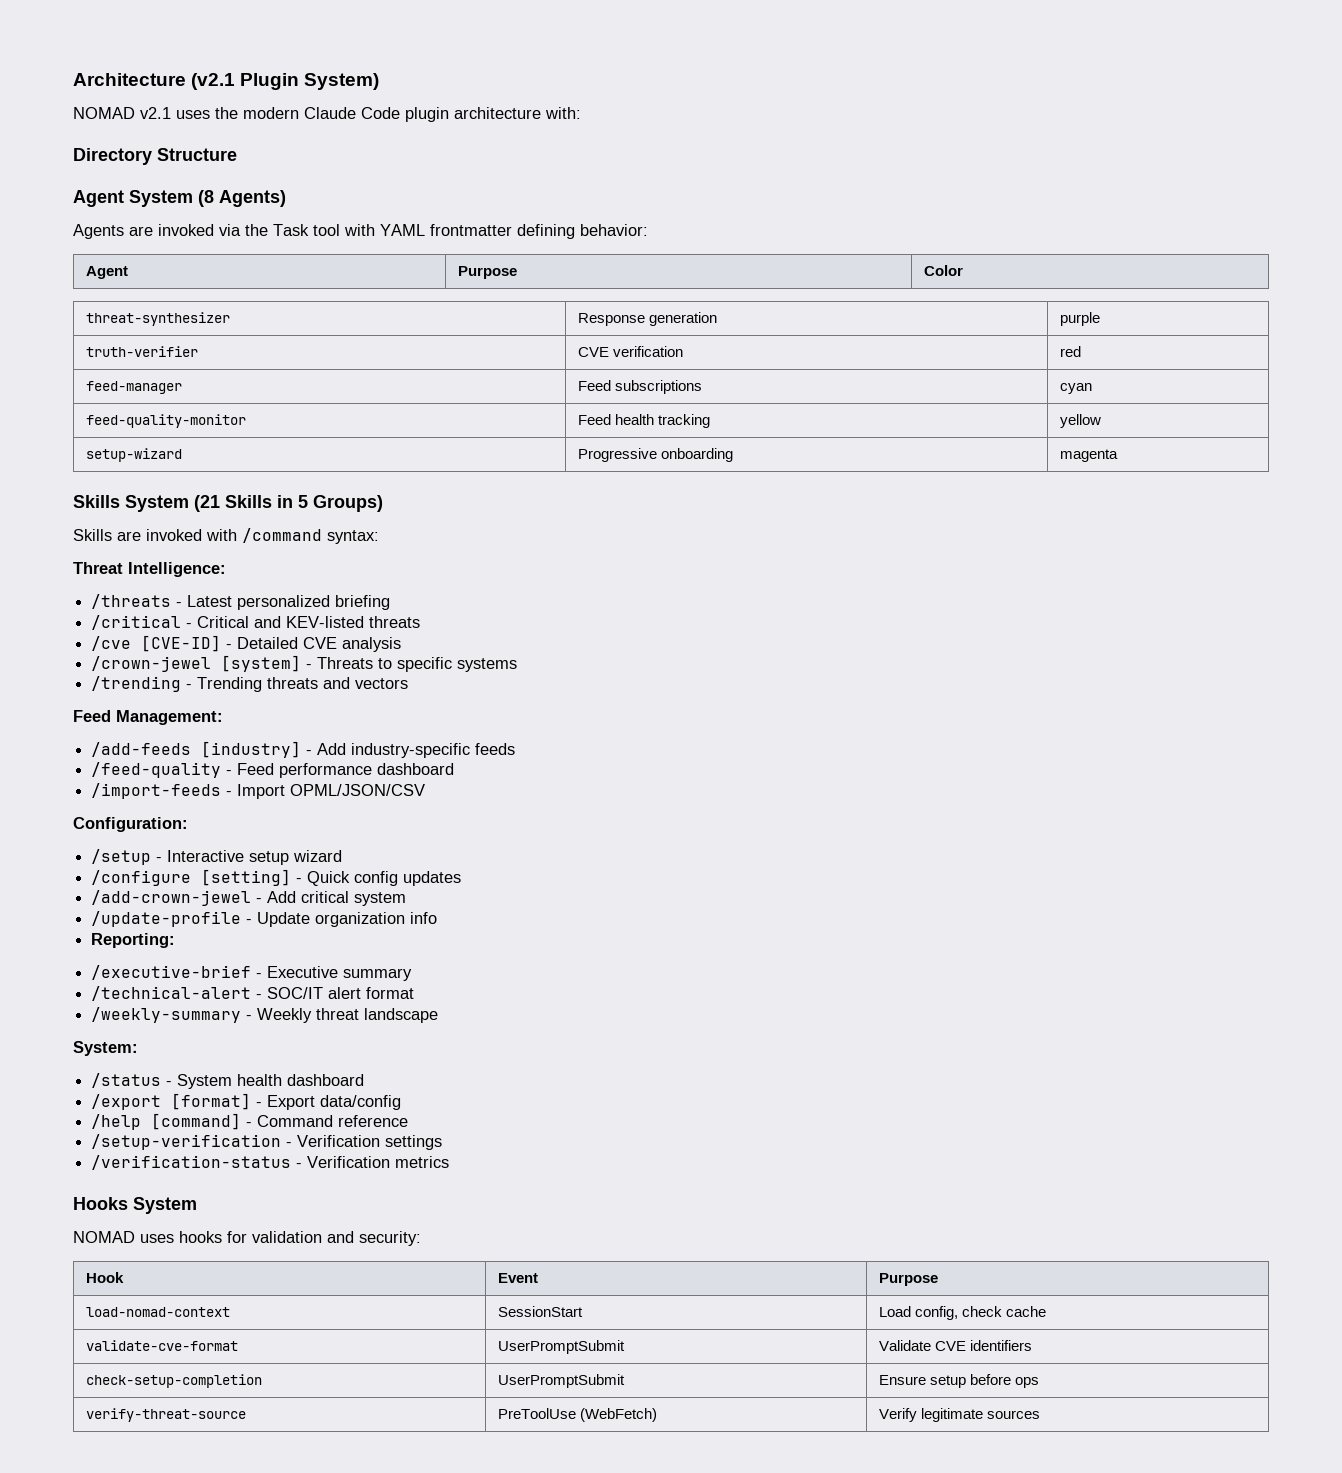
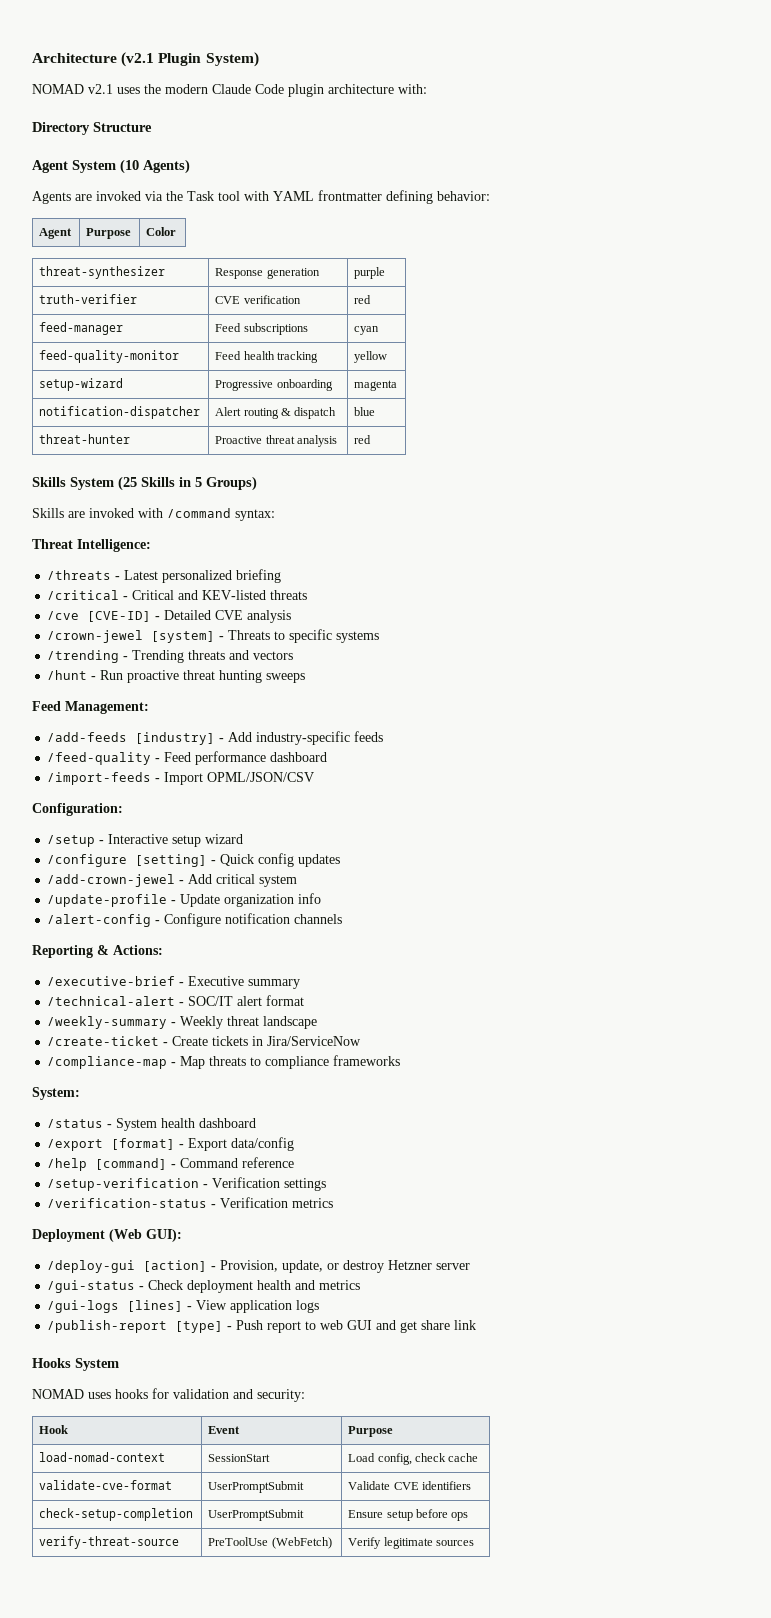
- Agent System (8 Agents)
+ Agent System (10 Agents)
+ notification-dispatcher | Alert routing & dispatch | blue
+ threat-hunter | Proactive threat analysis | red
- Skills System (21 Skills in 5 Groups)
+ Skills System (25 Skills in 5 Groups)
+ /hunt - Run proactive threat hunting sweeps
- Reporting:
+ /alert-config - Configure notification channels
+ Reporting & Actions:
+ /create-ticket - Create tickets in Jira/ServiceNow
+ /compliance-map - Map threats to compliance frameworks
+ Deployment (Web GUI):
+ /deploy-gui [action] - Provision, update, or destroy Hetzner server
+ /gui-status - Check deployment health and metrics
+ /gui-logs [lines] - View application logs
+ /publish-report [type] - Push report to web GUI and get share link

